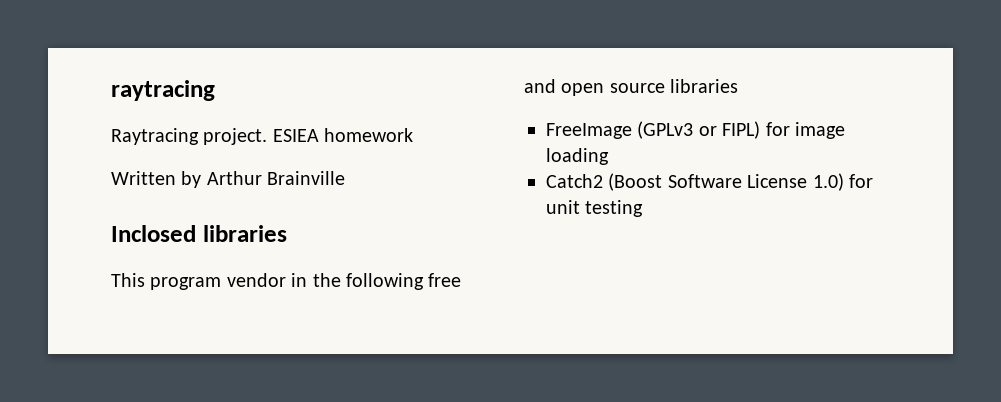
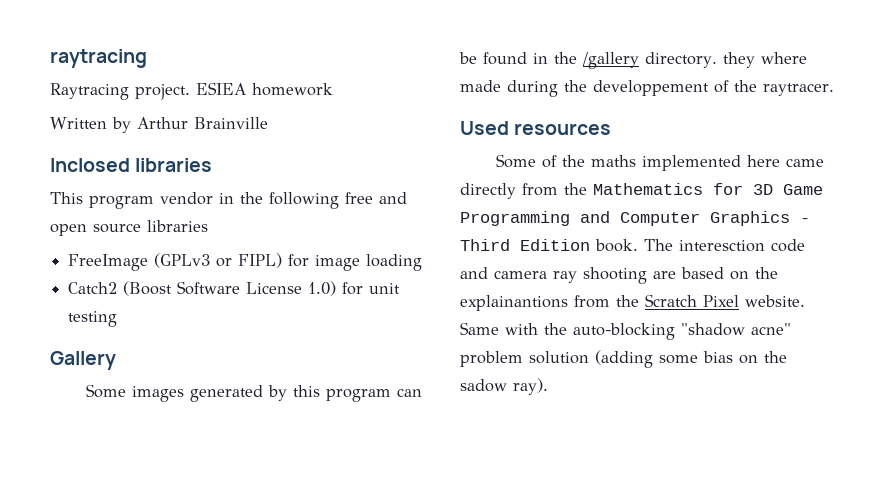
+ Gallery
+ Some images generated by this program can be found in the /gallery directory. they where made during the developpement of the raytracer.
+ Used resources
+ Some of the maths implemented here came directly from the Mathematics for 3D Game Programming and Computer Graphics - Third Edition book. The interesction code and camera ray shooting are based on the explainantions from the Scratch Pixel website. Same with the auto-blocking "shadow acne" problem solution (adding some bias on the sadow ray).

